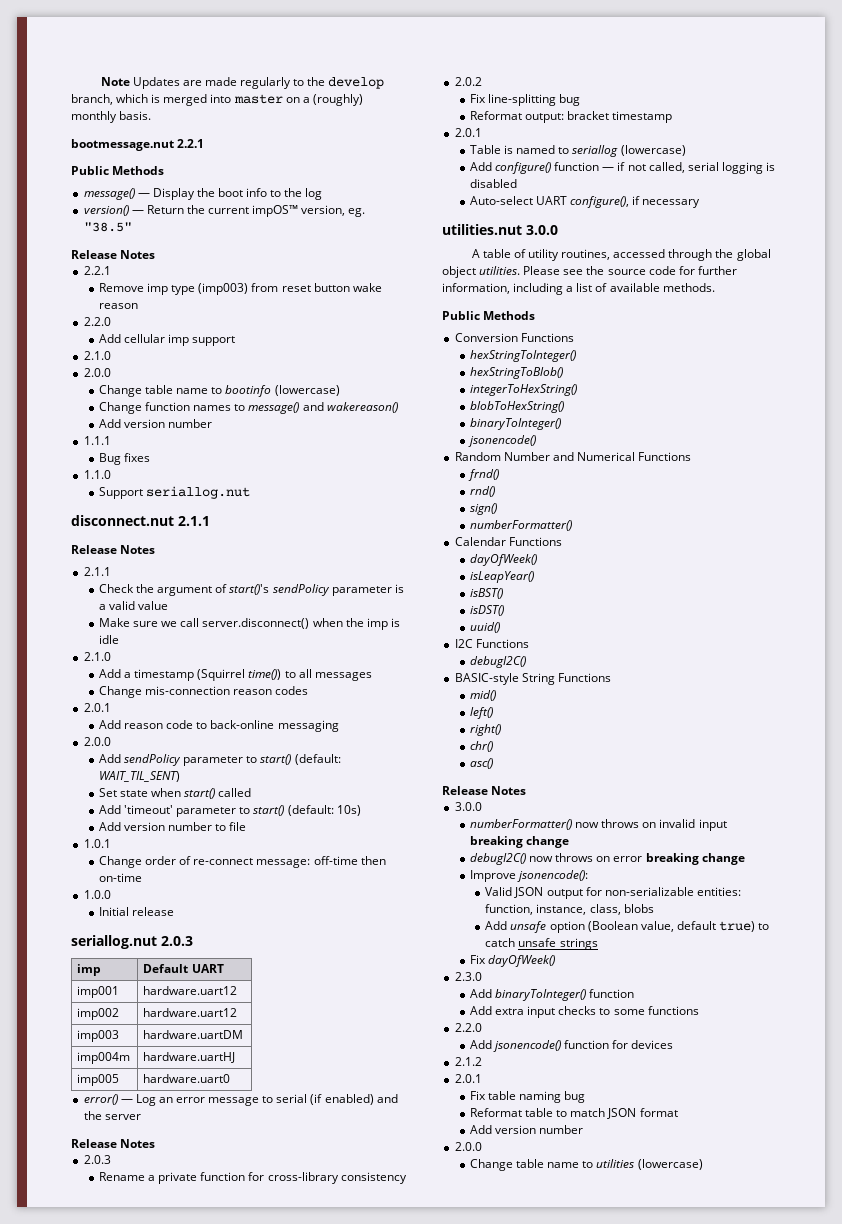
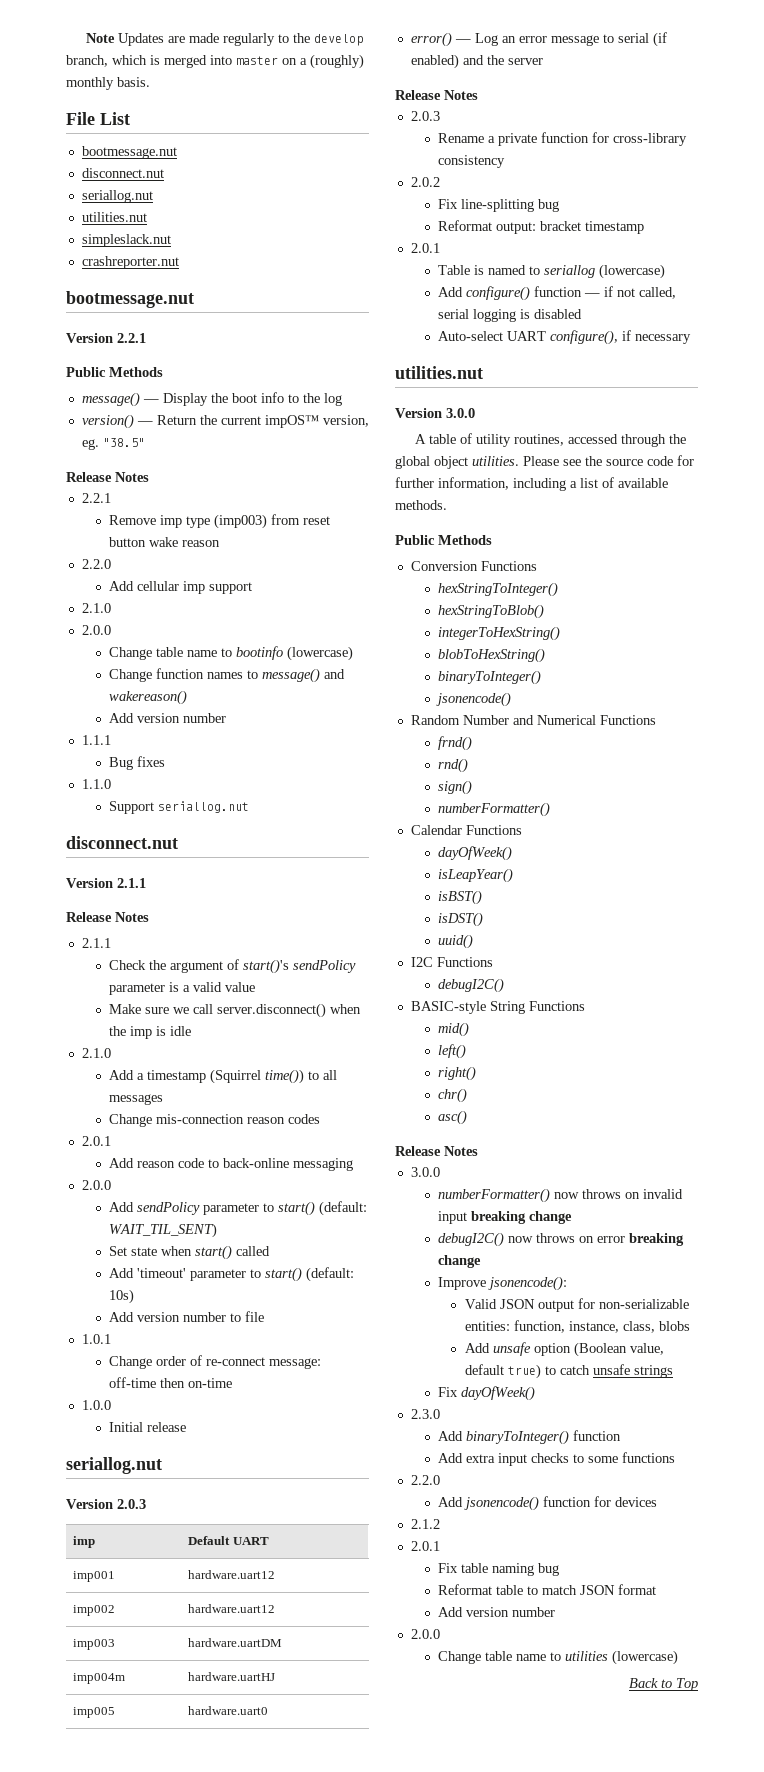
- bootmessage.nut 2.2.1
+ File List
+ bootmessage.nut
+ disconnect.nut
+ seriallog.nut
+ utilities.nut
+ simpleslack.nut
+ crashreporter.nut
+ bootmessage.nut
+ Version 2.2.1
  Support seriallog.nut
- disconnect.nut 2.1.1
+ disconnect.nut
+ Version 2.1.1
  Initial release
- seriallog.nut 2.0.3
+ seriallog.nut
+ Version 2.0.3
  Auto-select UART configure(), if necessary
- utilities.nut 3.0.0
+ utilities.nut
+ Version 3.0.0
+ Back to Top

